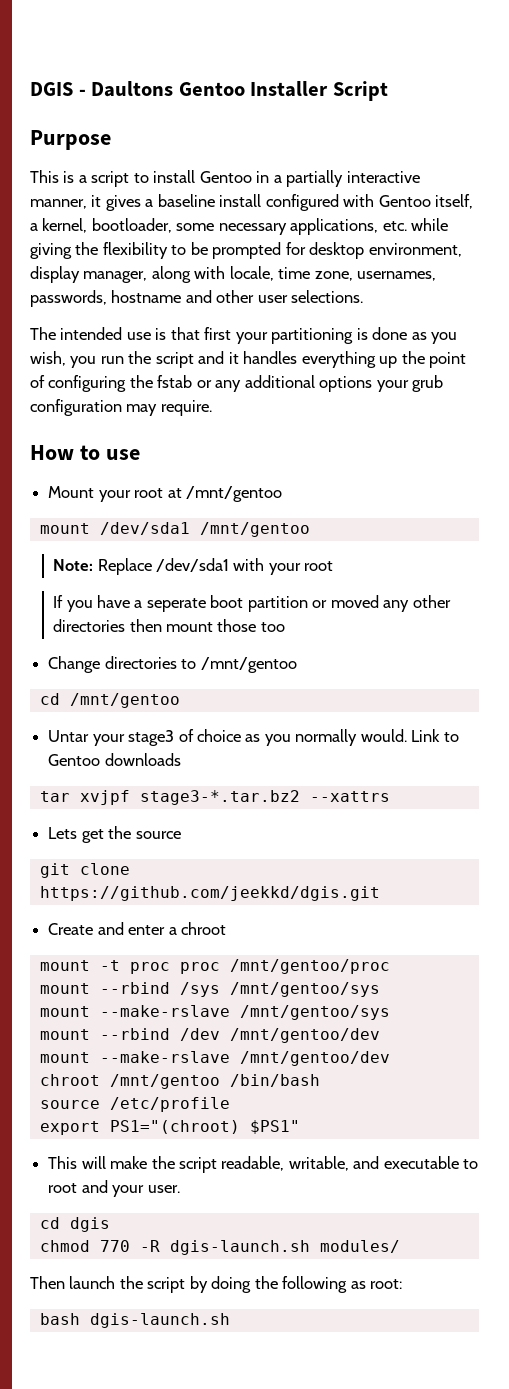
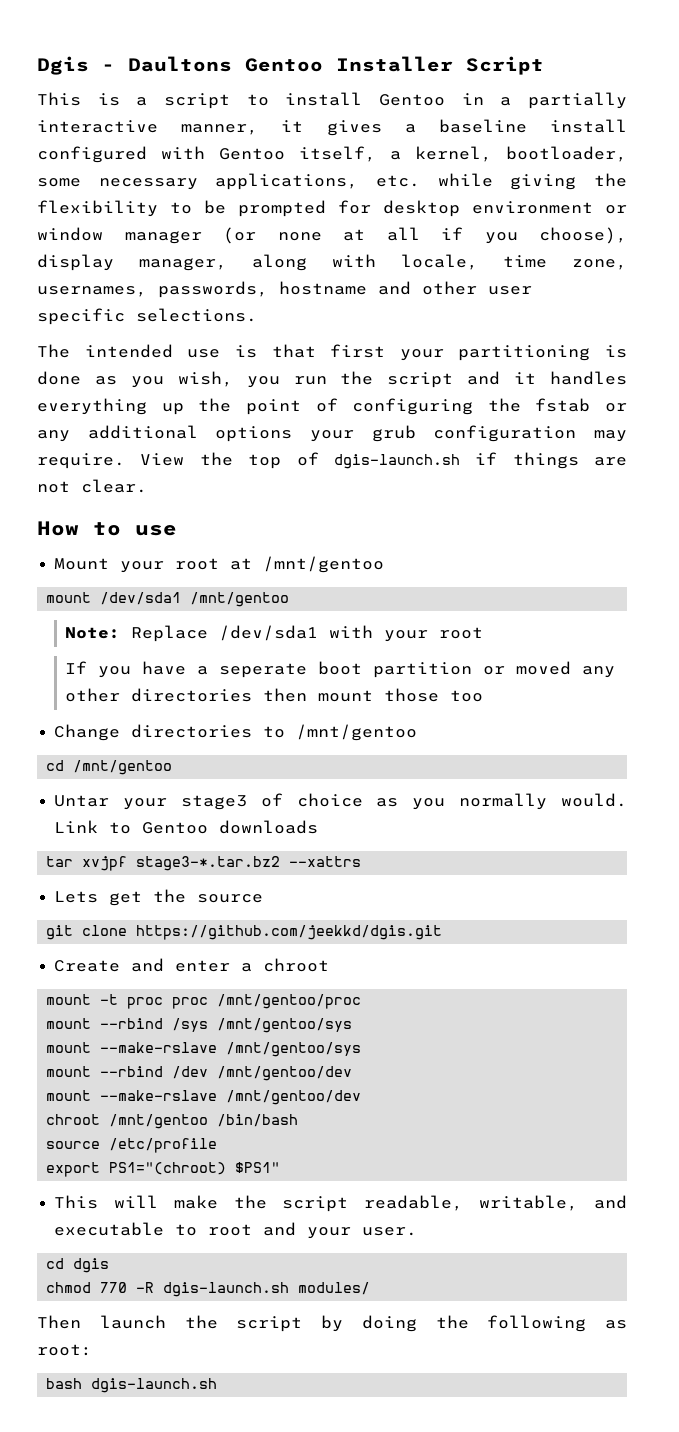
- DGIS - Daultons Gentoo Installer Script
+ Dgis - Daultons Gentoo Installer Script
- Purpose
- This is a script to install Gentoo in a partially interactive manner, it gives a baseline install configured with Gentoo itself, a kernel, bootloader, some necessary applications, etc. while giving the flexibility to be prompted for desktop environment, display manager, along with locale, time zone, usernames, passwords, hostname and other user selections.
+ This is a script to install Gentoo in a partially interactive manner, it gives a baseline install configured with Gentoo itself, a kernel, bootloader, some necessary applications, etc. while giving the flexibility to be prompted for desktop environment or window manager (or none at all if you choose), display manager, along with locale, time zone, usernames, passwords, hostname and other user specific selections.
+ View the top of dgis-launch.sh if things are not clear.

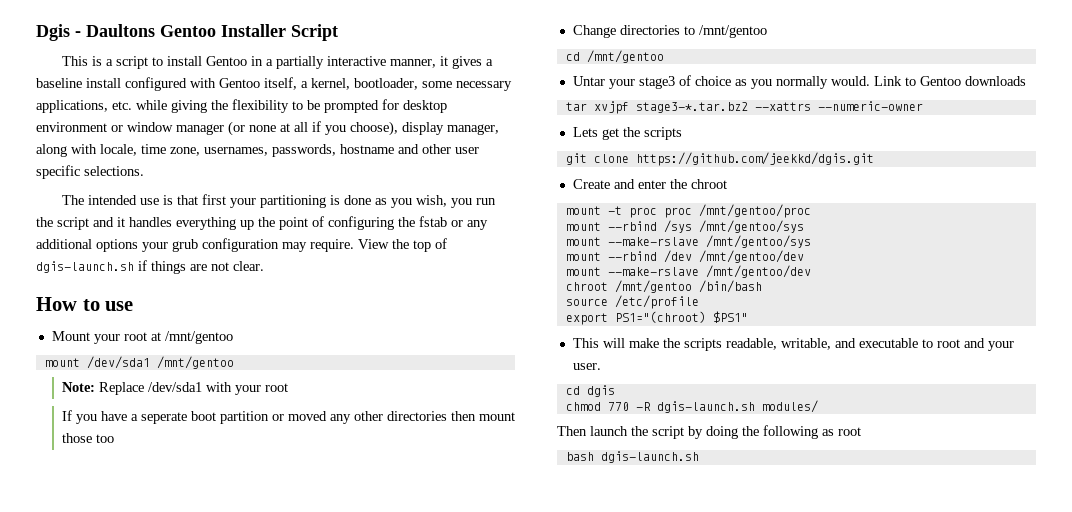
- tar xvjpf stage3-*.tar.bz2 --xattrs
+ tar xvjpf stage3-*.tar.bz2 --xattrs --numeric-owner
- Lets get the source
+ Lets get the scripts
- Create and enter a chroot
+ Create and enter the chroot
- This will make the script readable, writable, and executable to root and your user.
+ This will make the scripts readable, writable, and executable to root and your user.
- Then launch the script by doing the following as root:
+ Then launch the script by doing the following as root

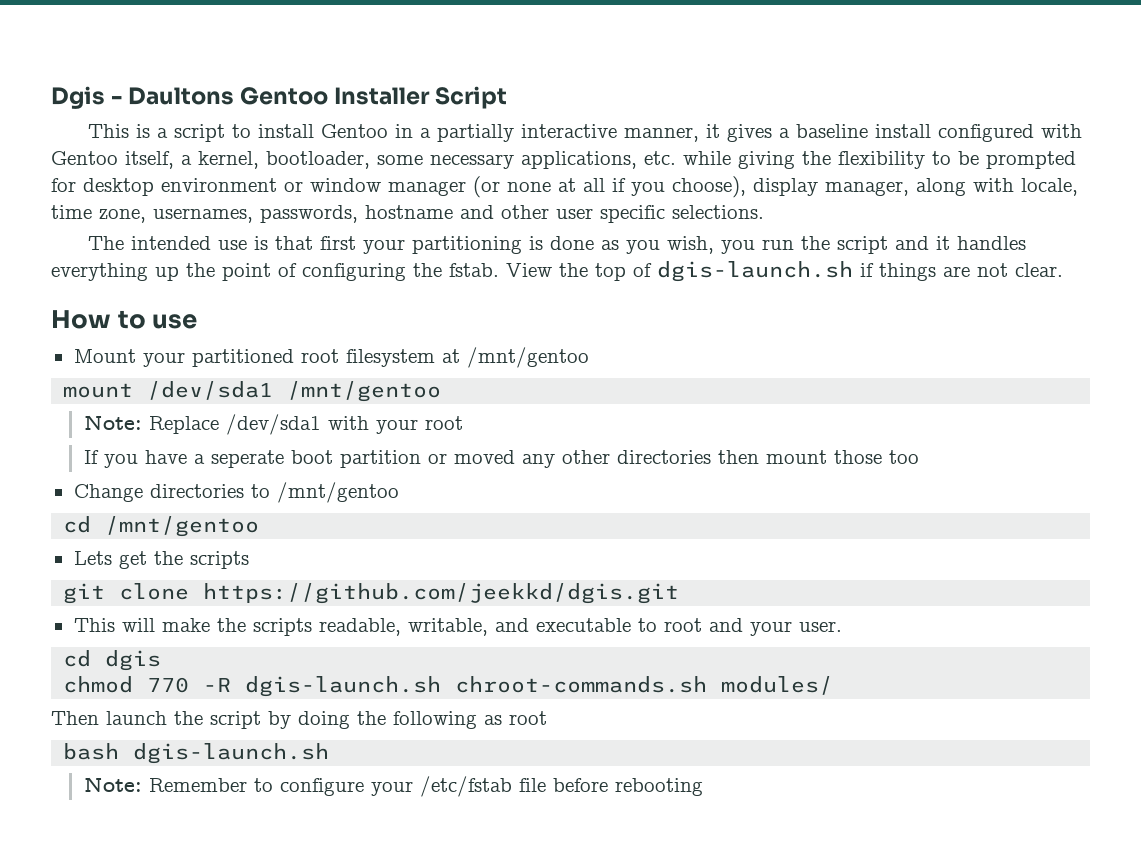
- The intended use is that first your partitioning is done as you wish, you run the script and it handles everything up the point of configuring the fstab or any additional options your grub configuration may require.
+ The intended use is that first your partitioning is done as you wish, you run the script and it handles everything up the point of configuring the fstab.
- Mount your root at /mnt/gentoo
+ Mount your partitioned root filesystem at /mnt/gentoo
- Untar your stage3 of choice as you normally would. Link to Gentoo downloads
- tar xvjpf stage3-*.tar.bz2 --xattrs --numeric-owner
- Create and enter the chroot
- mount -t proc proc /mnt/gentoo/proc
- mount --rbind /sys /mnt/gentoo/sys
- mount --make-rslave /mnt/gentoo/sys
- mount --rbind /dev /mnt/gentoo/dev
- mount --make-rslave /mnt/gentoo/dev
- chroot /mnt/gentoo /bin/bash
- source /etc/profile
- export PS1="(chroot) $PS1"
- chmod 770 -R dgis-launch.sh modules/
+ chmod 770 -R dgis-launch.sh chroot-commands.sh modules/
+ Note: Remember to configure your /etc/fstab file before rebooting

